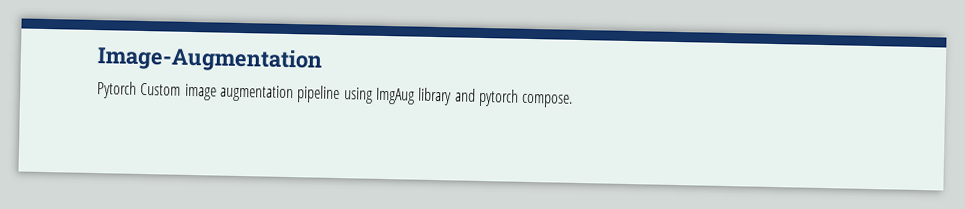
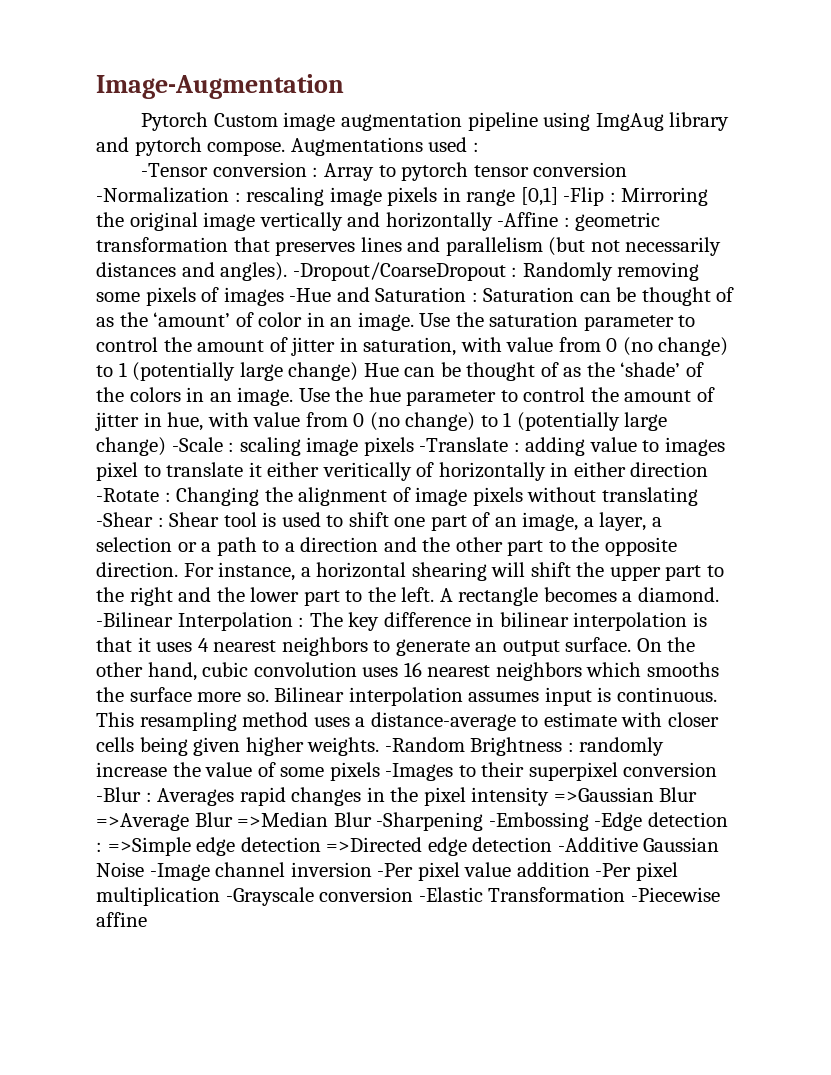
+ Augmentations used :
+ -Tensor conversion : Array to pytorch tensor conversion -Normalization : rescaling image pixels in range [0,1] -Flip : Mirroring the original image vertically and horizontally -Affine : geometric transformation that preserves lines and parallelism (but not necessarily distances and angles). -Dropout/CoarseDropout : Randomly removing some pixels of images -Hue and Saturation : Saturation can be thought of as the ‘amount’ of color in an image. Use the saturation parameter to control the amount of jitter in saturation, with value from 0 (no change) to 1 (potentially large change) Hue can be thought of as the ‘shade’ of the colors in an image. Use the hue parameter to control the amount of jitter in hue, with value from 0 (no change) to 1 (potentially large change) -Scale : scaling image pixels -Translate : adding value to images pixel to translate it either veritically of horizontally in either direction -Rotate : Changing the alignment of image pixels without translating -Shear : Shear tool is used to shift one part of an image, a layer, a selection or a path to a direction and the other part to the opposite direction. For instance, a horizontal shearing will shift the upper part to the right and the lower part to the left. A rectangle becomes a diamond. -Bilinear Interpolation : The key difference in bilinear interpolation is that it uses 4 nearest neighbors to generate an output surface. On the other hand, cubic convolution uses 16 nearest neighbors which smooths the surface more so. Bilinear interpolation assumes input is continuous. This resampling method uses a distance-average to estimate with closer cells being given higher weights. -Random Brightness : randomly increase the value of some pixels -Images to their superpixel conversion -Blur : Averages rapid changes in the pixel intensity =>Gaussian Blur =>Average Blur =>Median Blur -Sharpening -Embossing -Edge detection : =>Simple edge detection =>Directed edge detection -Additive Gaussian Noise -Image channel inversion -Per pixel value addition -Per pixel multiplication -Grayscale conversion -Elastic Transformation -Piecewise affine

